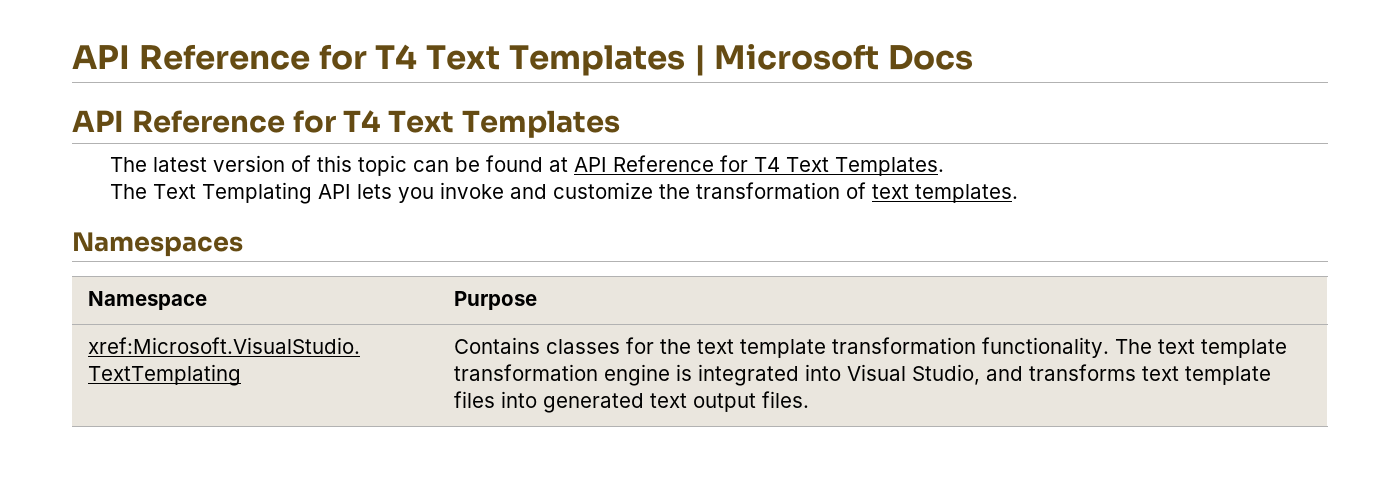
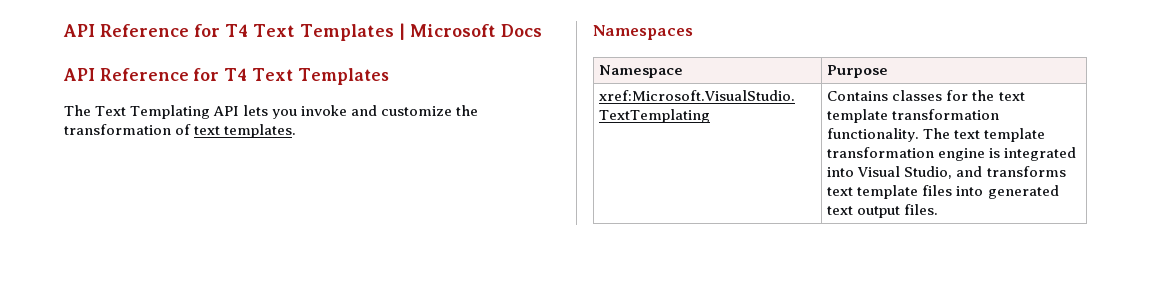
- The latest version of this topic can be found at API Reference for T4 Text Templates.

